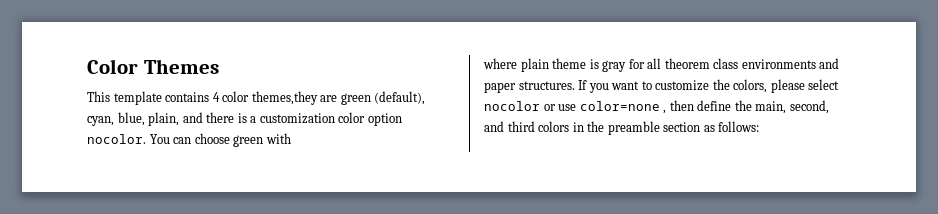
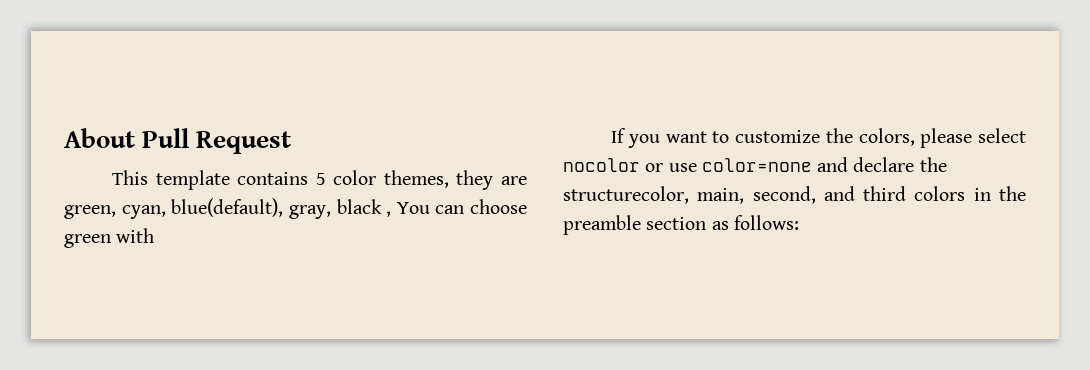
- Color Themes
+ About Pull Request
- This template contains 4 color themes,they are green (default), cyan, blue, plain, and there is a customization color option nocolor. You can choose green with
+ This template contains 5 color themes, they are green, cyan, blue(default), gray, black , You can choose green with
- where plain theme is gray for all theorem class environments and paper structures. If you want to customize the colors, please select nocolor or use color=none , then define the main, second, and third colors in the preamble section as follows:
+ If you want to customize the colors, please select nocolor or use color=none and declare the structurecolor, main, second, and third colors in the preamble section as follows:

